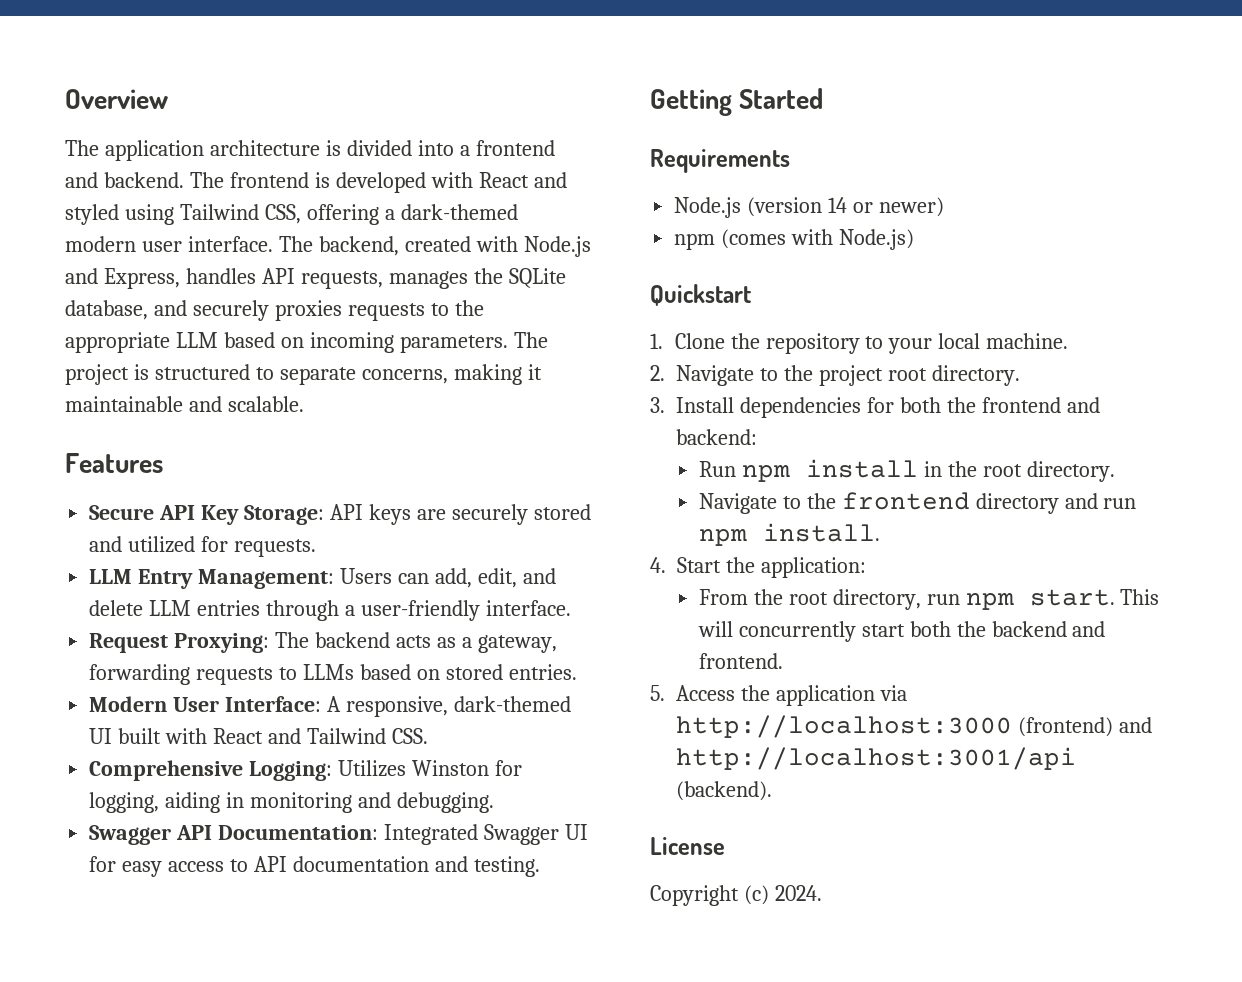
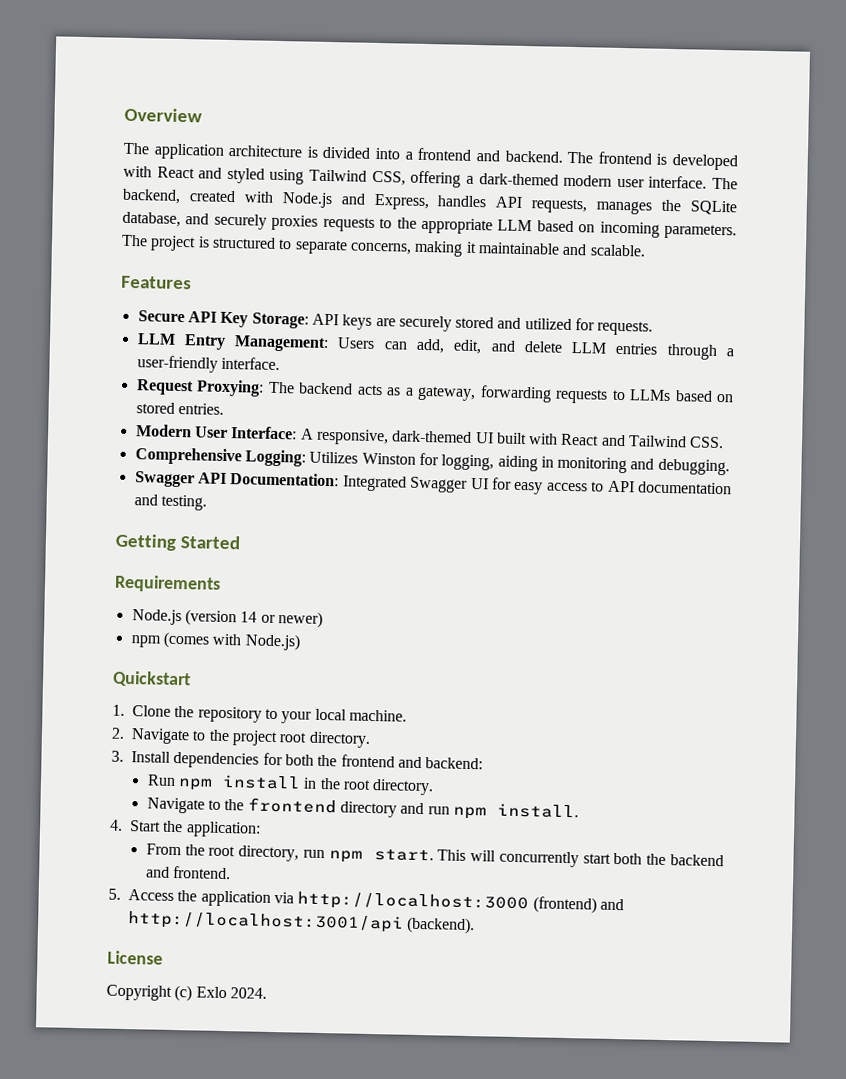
- Copyright (c) 2024.
+ Copyright (c) Exlo 2024.

